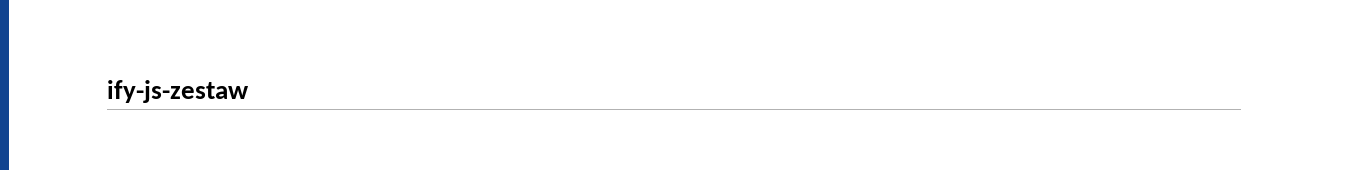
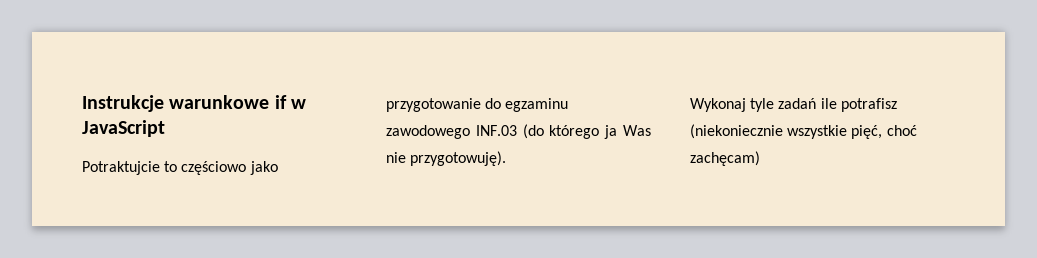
- ify-js-zestaw
+ Instrukcje warunkowe if w JavaScript
+ Potraktujcie to częściowo jako przygotowanie do egzaminu zawodowego INF.03 (do którego ja Was nie przygotowuję).
+ Wykonaj tyle zadań ile potrafisz (niekoniecznie wszystkie pięć, choć zachęcam)

